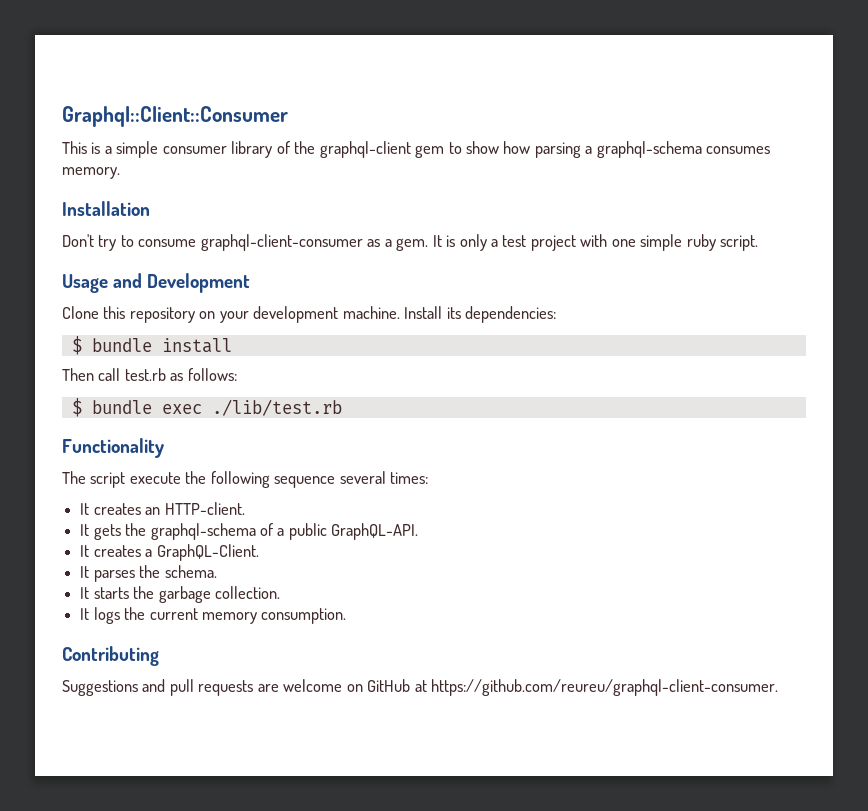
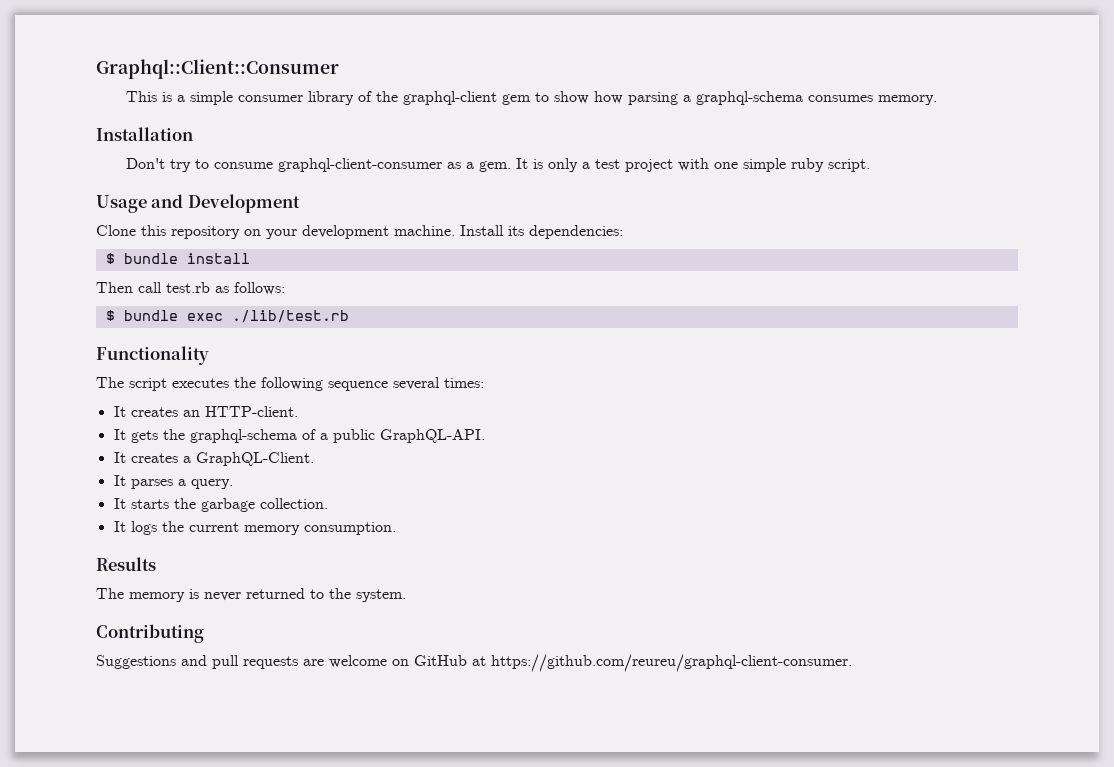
- The script execute the following sequence several times:
+ The script executes the following sequence several times:
- It parses the schema.
+ It parses a query.
+ Results
+ The memory is never returned to the system.

